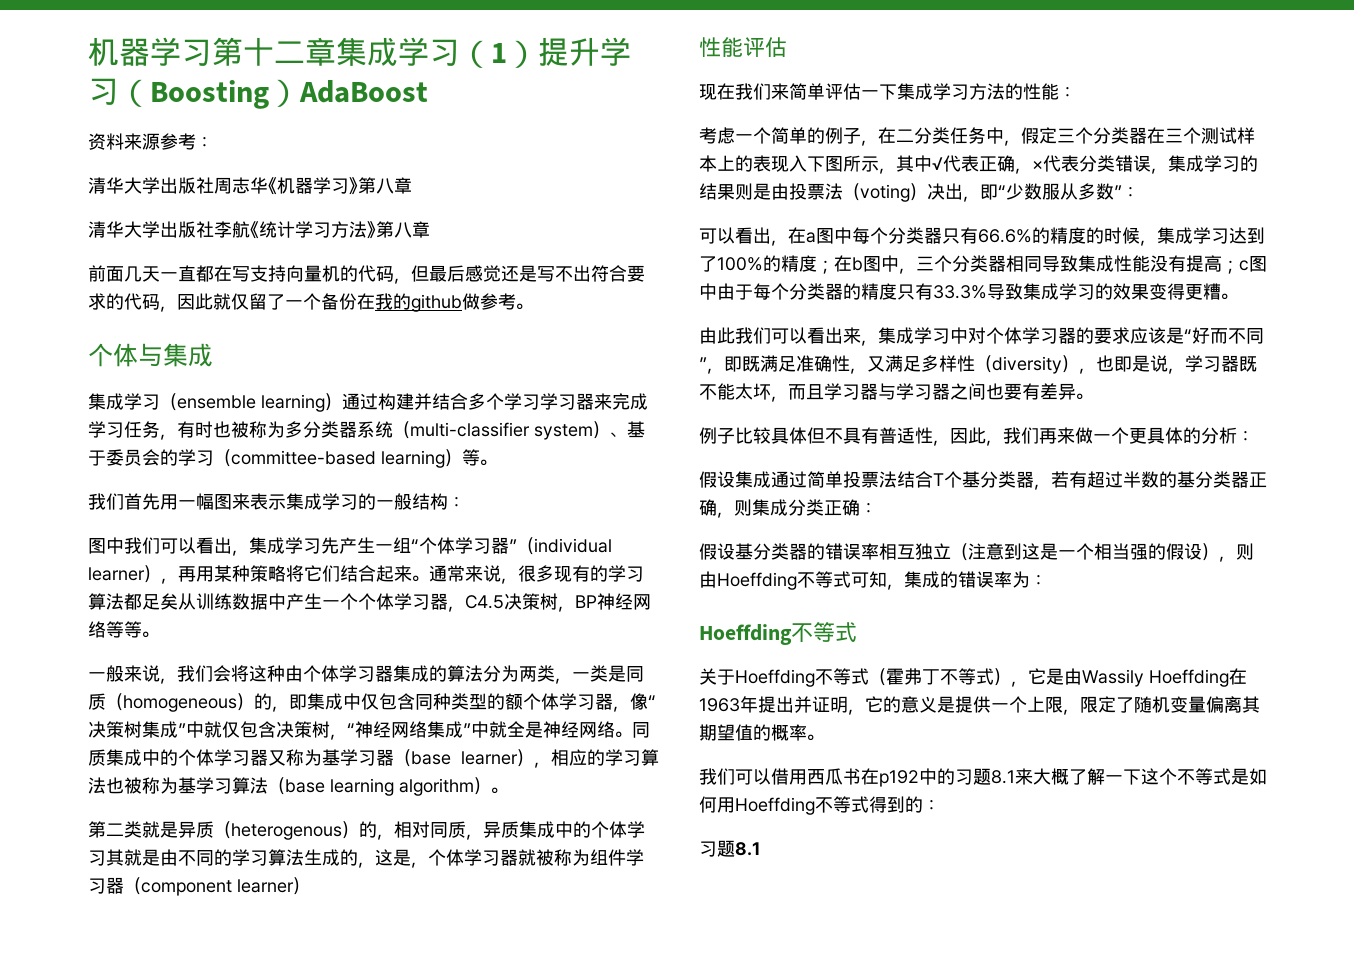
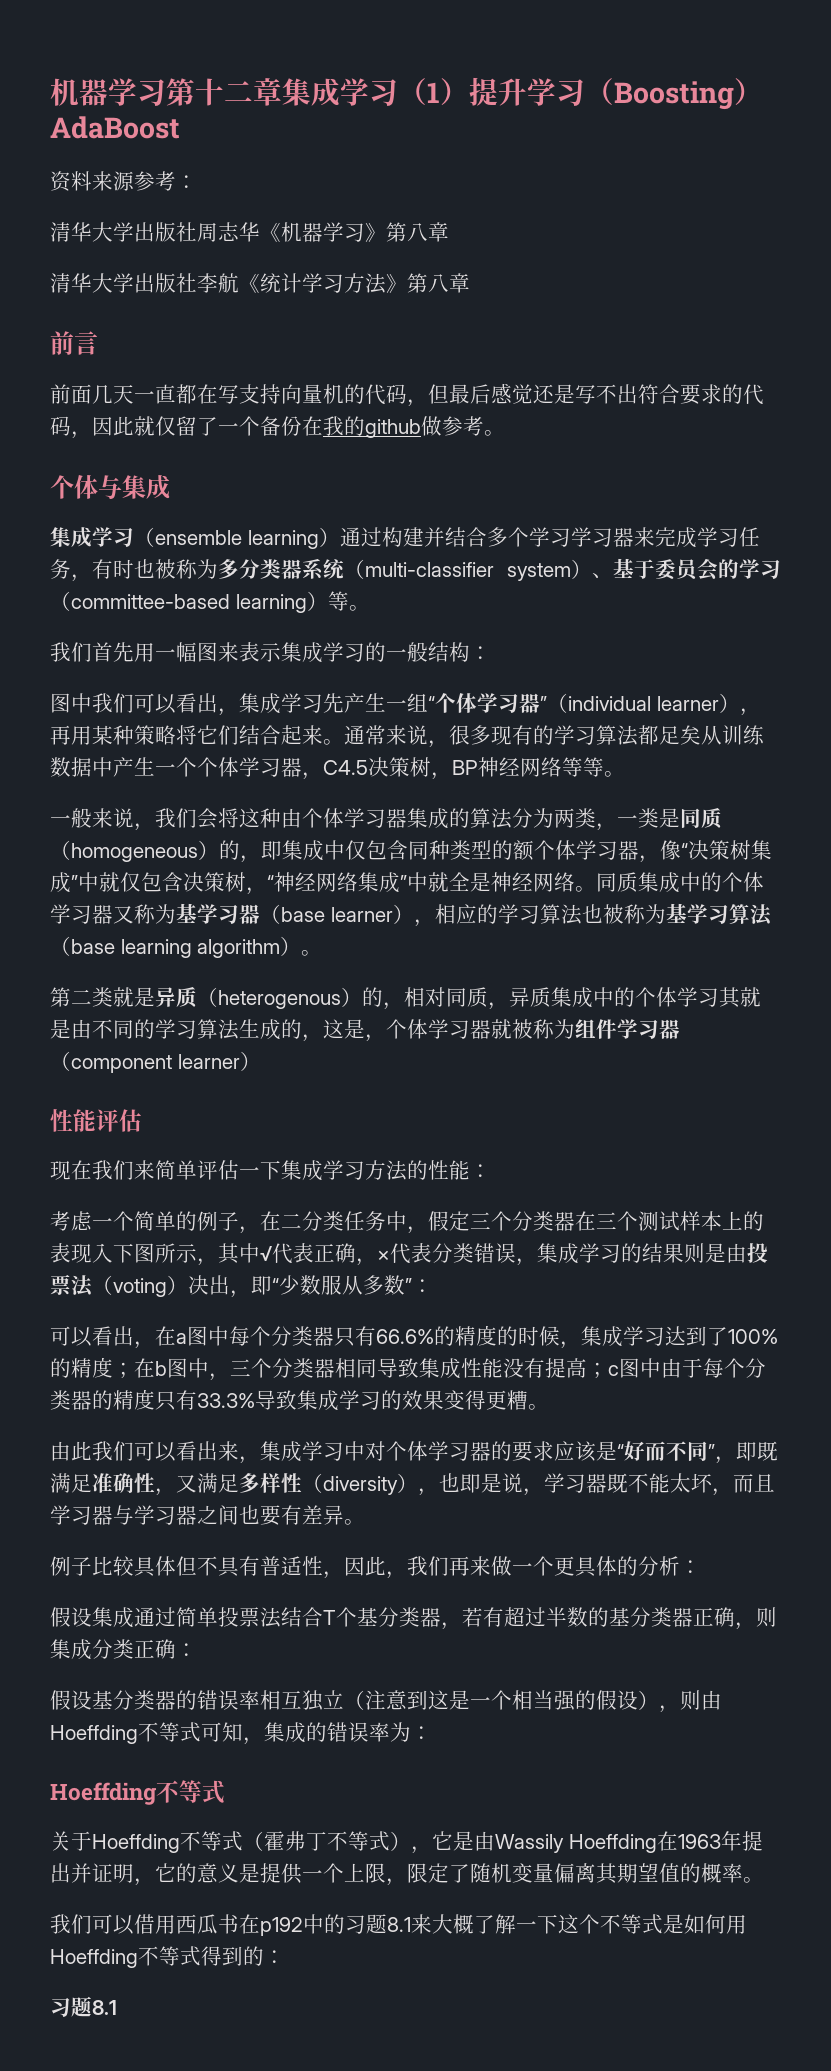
+ 前言

